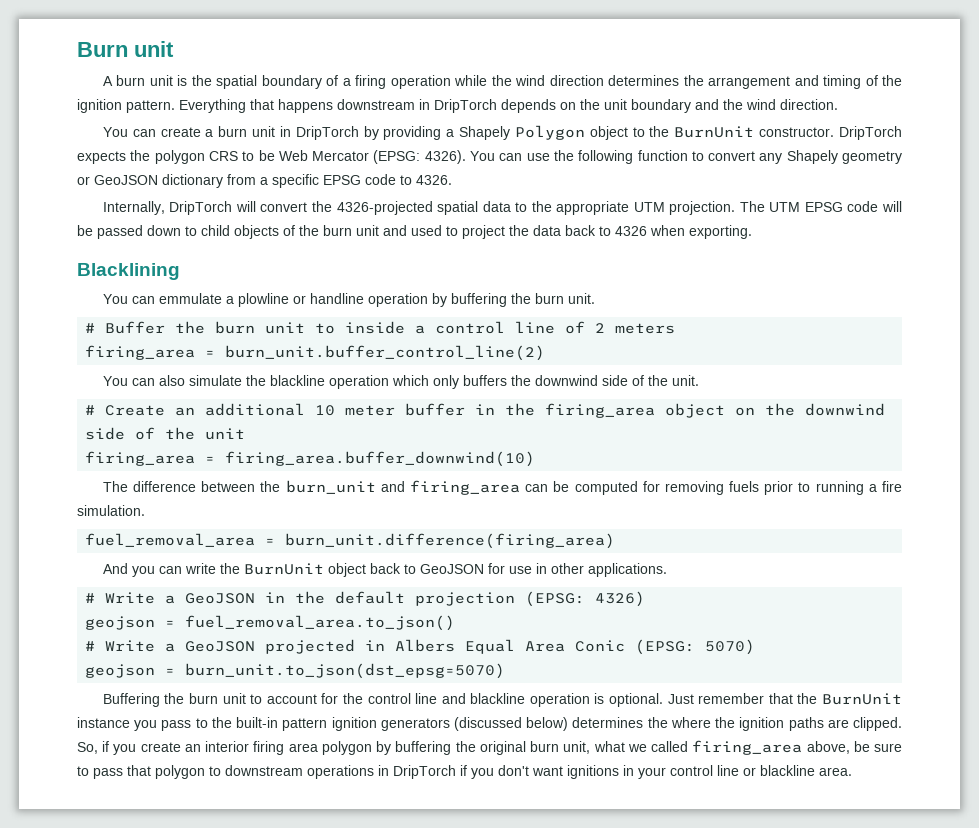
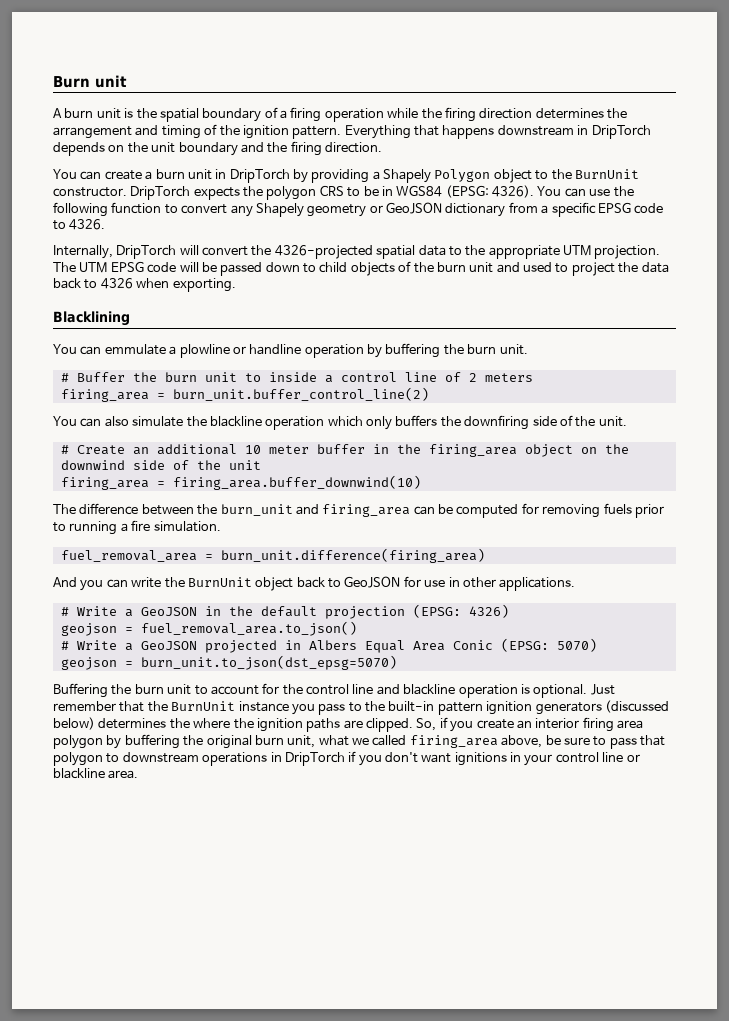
- A burn unit is the spatial boundary of a firing operation while the wind direction determines the arrangement and timing of the ignition pattern.
+ A burn unit is the spatial boundary of a firing operation while the firing direction determines the arrangement and timing of the ignition pattern.
- Everything that happens downstream in DripTorch depends on the unit boundary and the wind direction.
+ Everything that happens downstream in DripTorch depends on the unit boundary and the firing direction.
- DripTorch expects the polygon CRS to be Web Mercator (EPSG: 4326).
+ DripTorch expects the polygon CRS to be in WGS84 (EPSG: 4326).
- You can also simulate the blackline operation which only buffers the downwind side of the unit.
+ You can also simulate the blackline operation which only buffers the downfiring side of the unit.

